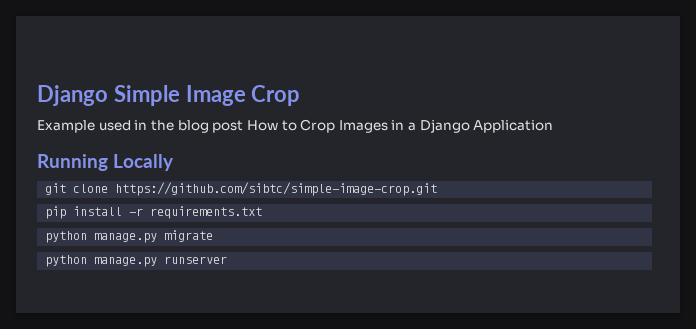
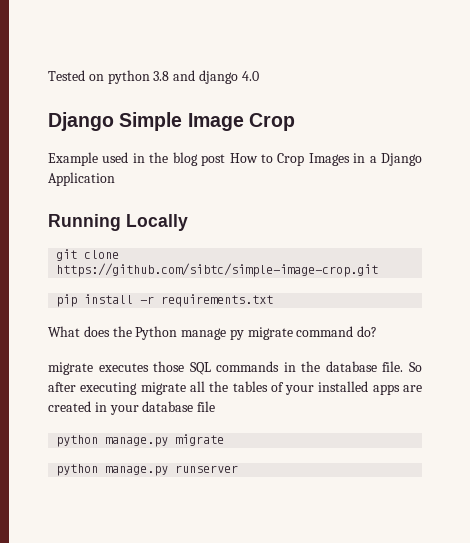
+ Tested on python 3.8 and django 4.0
+ What does the Python manage py migrate command do?
+ migrate executes those SQL commands in the database file. So after executing migrate all the tables of your installed apps are created in your database file

